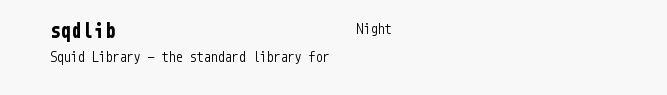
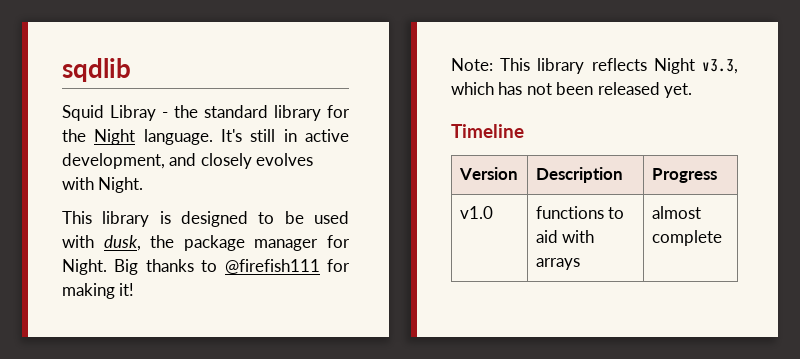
- Squid Library - the standard library for Night
+ Squid Libray - the standard library for the Night language. It's still in active development, and closely evolves with Night.
+ This library is designed to be used with dusk, the package manager for Night. Big thanks to @firefish111 for making it!
+ Note: This library reflects Night v3.3, which has not been released yet.
+ Timeline
+ Version | Description | Progress
+ v1.0 | functions to aid with arrays | almost complete

